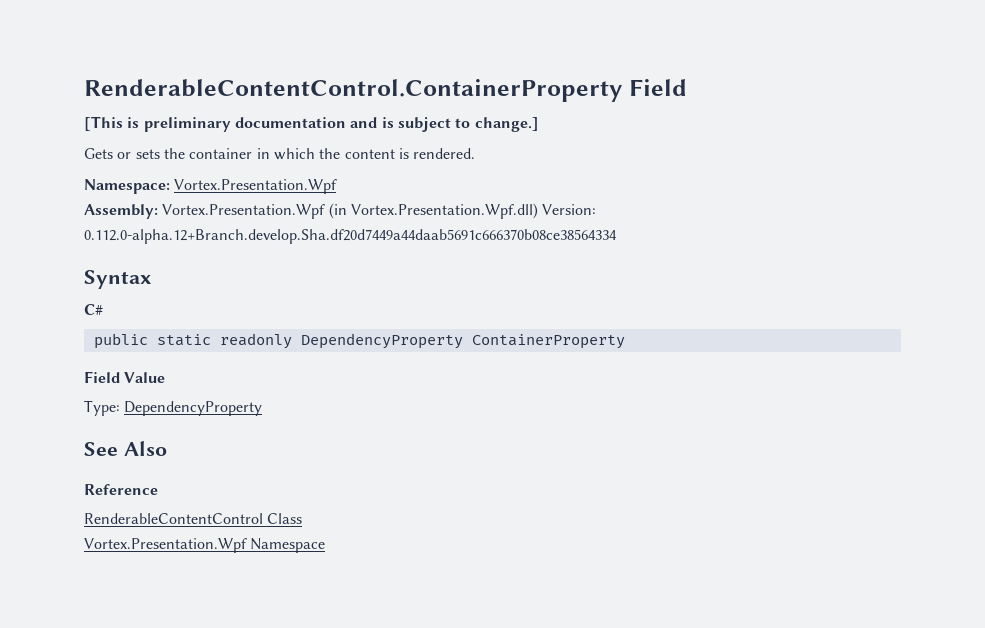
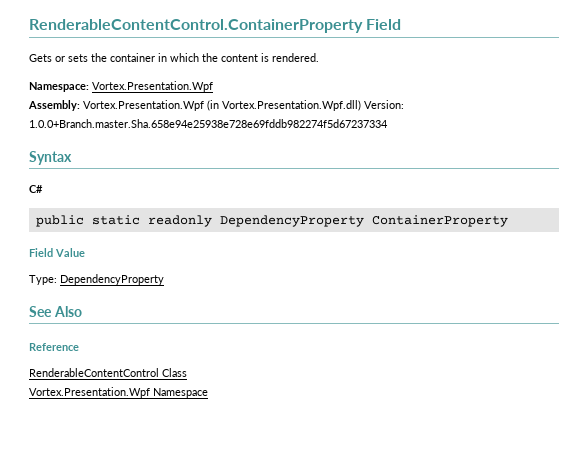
- [This is preliminary documentation and is subject to change.]
- Assembly: Vortex.Presentation.Wpf (in Vortex.Presentation.Wpf.dll) Version: 0.112.0-alpha.12+Branch.develop.Sha.df20d7449a44daab5691c666370b08ce38564334
+ Assembly: Vortex.Presentation.Wpf (in Vortex.Presentation.Wpf.dll) Version: 1.0.0+Branch.master.Sha.658e94e25938e728e69fddb982274f5d67237334

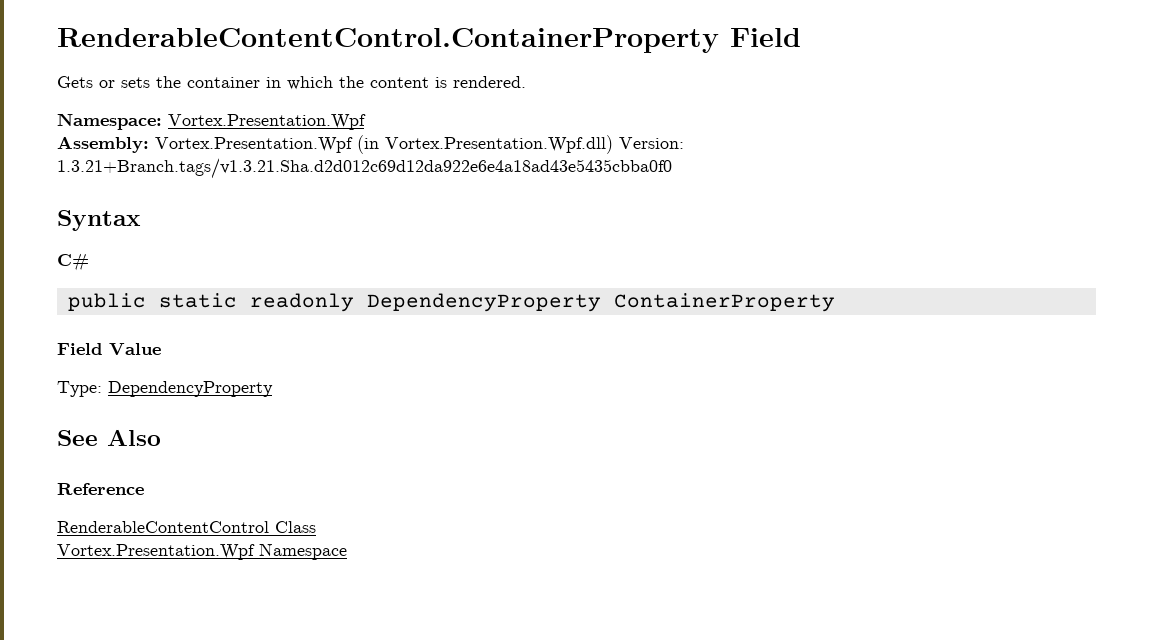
- Assembly: Vortex.Presentation.Wpf (in Vortex.Presentation.Wpf.dll) Version: 1.0.0+Branch.master.Sha.658e94e25938e728e69fddb982274f5d67237334
+ Assembly: Vortex.Presentation.Wpf (in Vortex.Presentation.Wpf.dll) Version: 1.3.21+Branch.tags/v1.3.21.Sha.d2d012c69d12da922e6e4a18ad43e5435cbba0f0

